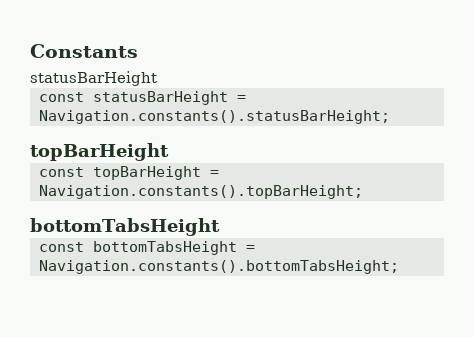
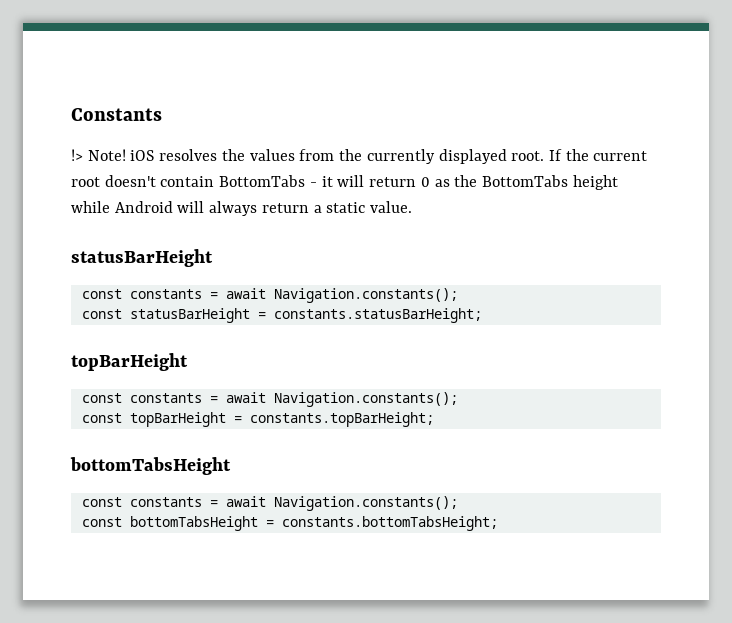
  Constants
+ !> Note! iOS resolves the values from the currently displayed root. If the current root doesn't contain BottomTabs - it will return 0 as the BottomTabs height while Android will always return a static value.
  statusBarHeight
+ const constants = await Navigation.constants();
- const statusBarHeight = Navigation.constants().statusBarHeight;
+ const statusBarHeight = constants.statusBarHeight;
  topBarHeight
+ const constants = await Navigation.constants();
- const topBarHeight = Navigation.constants().topBarHeight;
+ const topBarHeight = constants.topBarHeight;
  bottomTabsHeight
+ const constants = await Navigation.constants();
- const bottomTabsHeight = Navigation.constants().bottomTabsHeight;
+ const bottomTabsHeight = constants.bottomTabsHeight;

